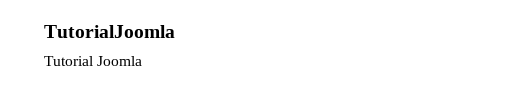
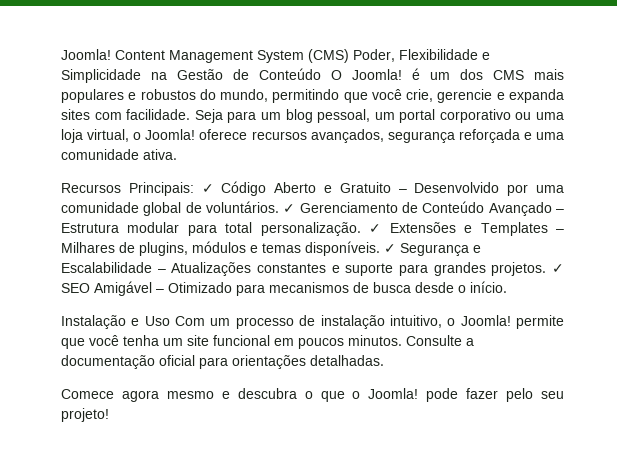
- TutorialJoomla
- Tutorial Joomla
+ Joomla! Content Management System (CMS) Poder, Flexibilidade e Simplicidade na Gestão de Conteúdo O Joomla! é um dos CMS mais populares e robustos do mundo, permitindo que você crie, gerencie e expanda sites com facilidade. Seja para um blog pessoal, um portal corporativo ou uma loja virtual, o Joomla! oferece recursos avançados, segurança reforçada e uma comunidade ativa.
+ Recursos Principais: ✓ Código Aberto e Gratuito – Desenvolvido por uma comunidade global de voluntários. ✓ Gerenciamento de Conteúdo Avançado – Estrutura modular para total personalização. ✓ Extensões e Templates – Milhares de plugins, módulos e temas disponíveis. ✓ Segurança e Escalabilidade – Atualizações constantes e suporte para grandes projetos. ✓ SEO Amigável – Otimizado para mecanismos de busca desde o início.
+ Instalação e Uso Com um processo de instalação intuitivo, o Joomla! permite que você tenha um site funcional em poucos minutos. Consulte a documentação oficial para orientações detalhadas.
+ Comece agora mesmo e descubra o que o Joomla! pode fazer pelo seu projeto!

